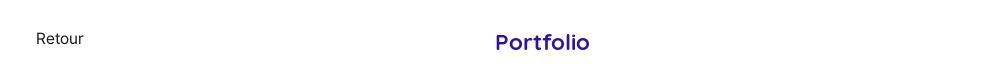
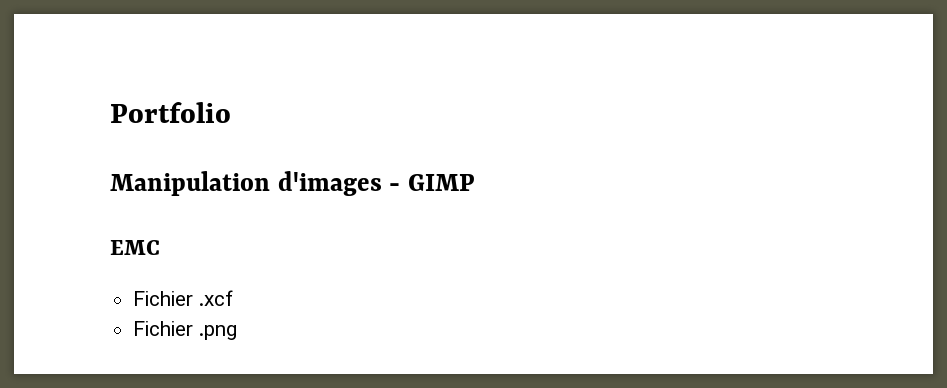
- Retour
  Portfolio
+ Manipulation d'images - GIMP
+ EMC
+ Fichier .xcf
+ Fichier .png

